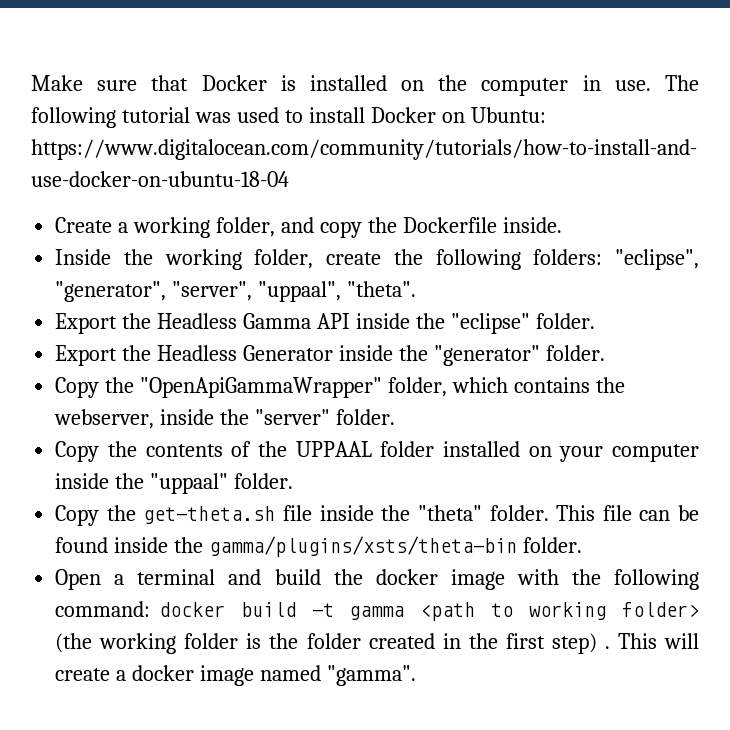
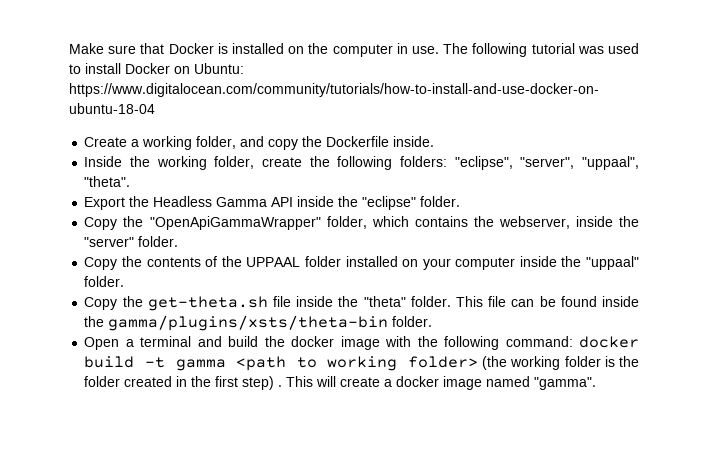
- Inside the working folder, create the following folders: "eclipse", "generator", "server", "uppaal", "theta".
+ Inside the working folder, create the following folders: "eclipse", "server", "uppaal", "theta".
- Export the Headless Generator inside the "generator" folder.

